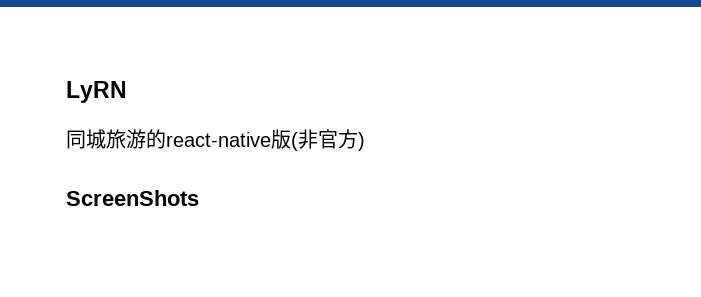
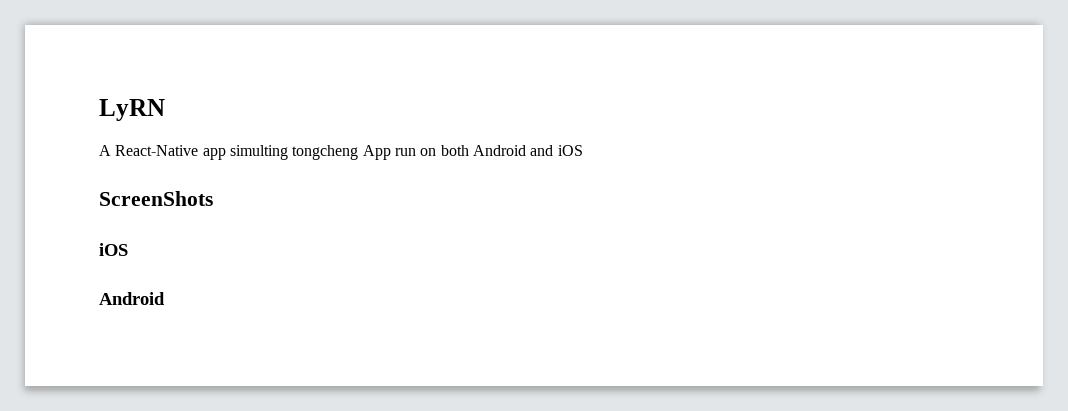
- 同城旅游的react-native版(非官方)
+ A React-Native app simulting tongcheng App run on both Android and iOS
  ScreenShots
+ iOS
+ Android

